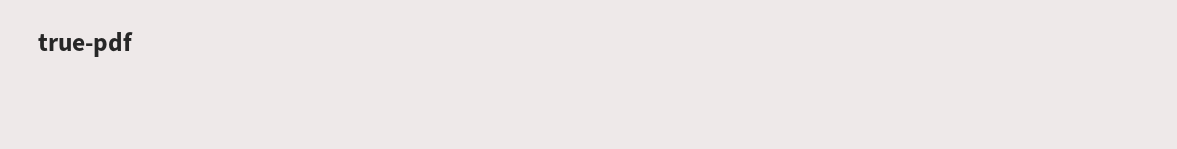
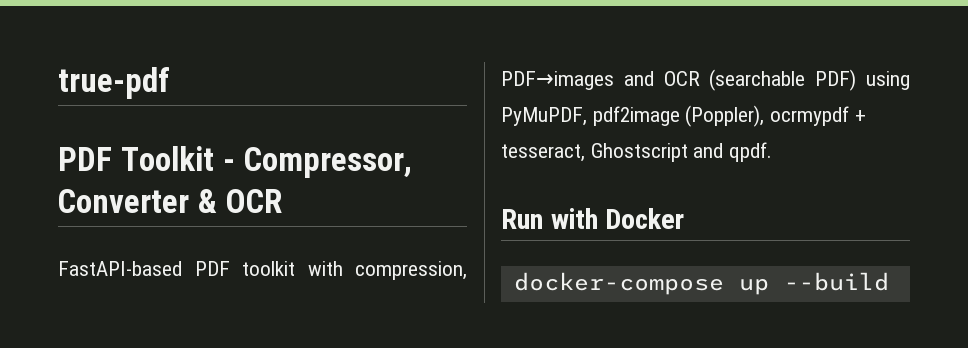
+ PDF Toolkit - Compressor, Converter & OCR
+ FastAPI-based PDF toolkit with compression, PDF→images and OCR (searchable PDF) using PyMuPDF, pdf2image (Poppler), ocrmypdf + tesseract, Ghostscript and qpdf.
+ Run with Docker
+ docker-compose up --build

